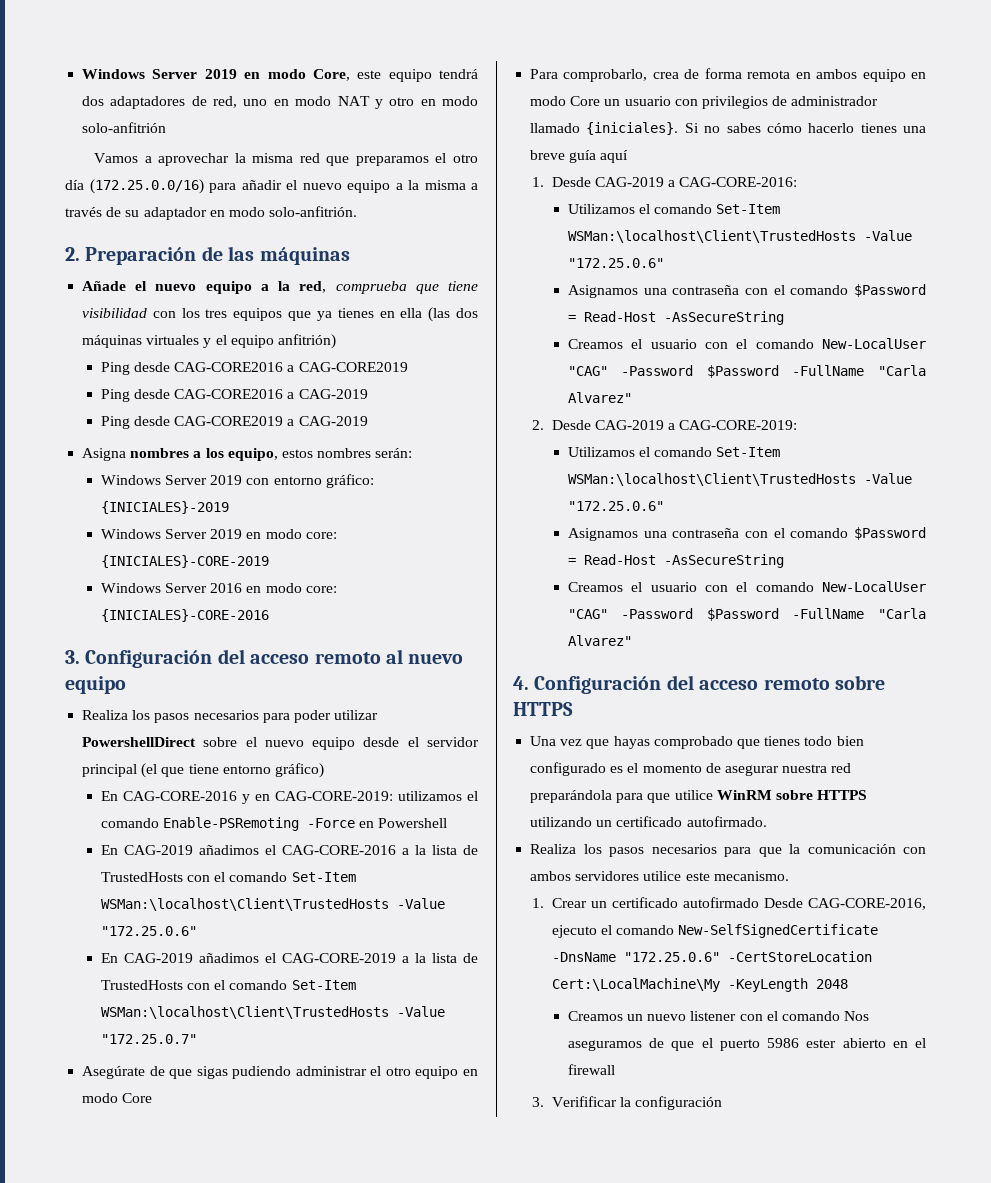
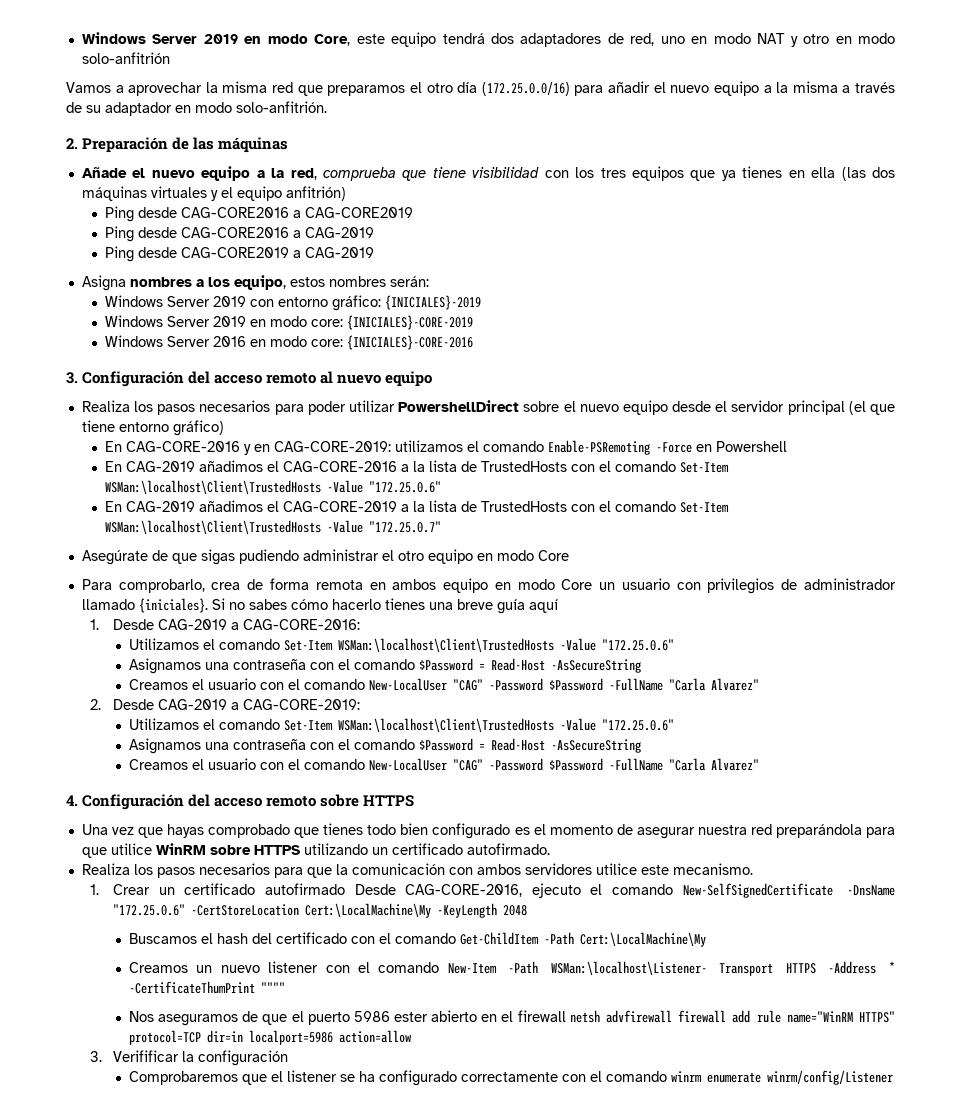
+ Buscamos el hash del certificado con el comando Get-ChildItem -Path Cert:\LocalMachine\My
- Creamos un nuevo listener con el comando Nos aseguramos de que el puerto 5986 ester abierto en el firewall
+ Creamos un nuevo listener con el comando New-Item -Path WSMan:\localhost\Listener- Transport HTTPS -Address * -CertificateThumPrint """"
+ Nos aseguramos de que el puerto 5986 ester abierto en el firewall netsh advfirewall firewall add rule name="WinRM HTTPS" protocol=TCP dir=in localport=5986 action=allow
  3. Verifificar la configuración
+ Comprobaremos que el listener se ha configurado correctamente con el comando winrm enumerate winrm/config/Listener

